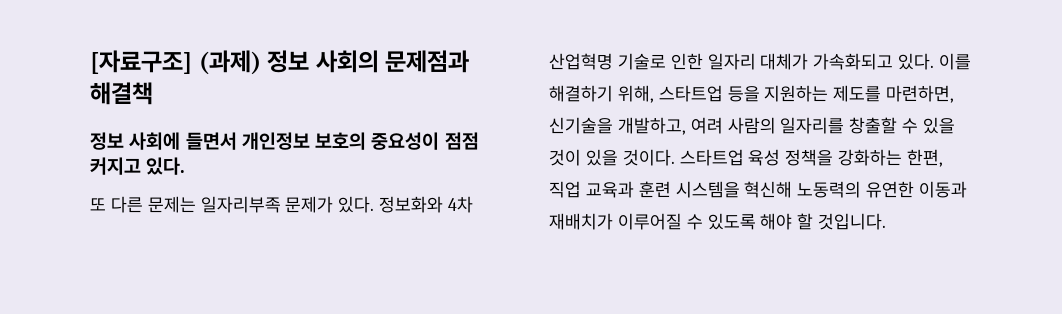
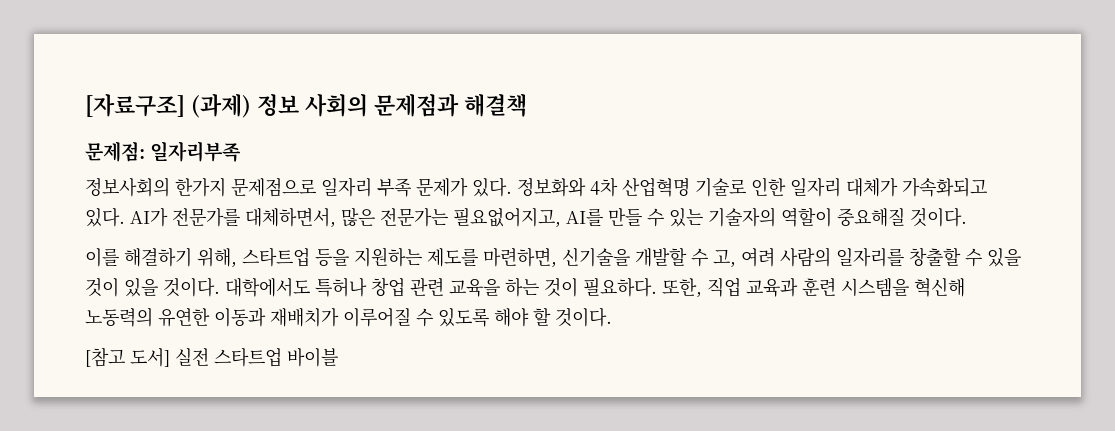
- 정보 사회에 들면서 개인정보 보호의 중요성이 점점 커지고 있다.
- 또 다른 문제는 일자리부족 문제가 있다.
+ 문제점: 일자리부족
+ 정보사회의 한가지 문제점으로 일자리 부족 문제가 있다.
- 정보화와 4차 산업혁명 기술로 인한 일자리 대체가 가속화되고 있다. 이를 해결하기 위해, 스타트업 등을 지원하는 제도를 마련하면, 신기술을 개발하고, 여려 사람의 일자리를 창출할 수 있을 것이 있을 것이다.
+ 정보화와 4차 산업혁명 기술로 인한 일자리 대체가 가속화되고 있다. AI가 전문가를 대체하면서, 많은 전문가는 필요없어지고, AI를 만들 수 있는 기술자의 역할이 중요해질 것이다.
+ 이를 해결하기 위해, 스타트업 등을 지원하는 제도를 마련하면, 신기술을 개발할 수 고, 여려 사람의 일자리를 창출할 수 있을 것이 있을 것이다.
- 스타트업 육성 정책을 강화하는 한편, 직업 교육과 훈련 시스템을 혁신해 노동력의 유연한 이동과 재배치가 이루어질 수 있도록 해야 할 것입니다.
+ 대학에서도 특허나 창업 관련 교육을 하는 것이 필요하다. 또한, 직업 교육과 훈련 시스템을 혁신해 노동력의 유연한 이동과 재배치가 이루어질 수 있도록 해야 할 것이다.
+ [참고 도서] 실전 스타트업 바이블

